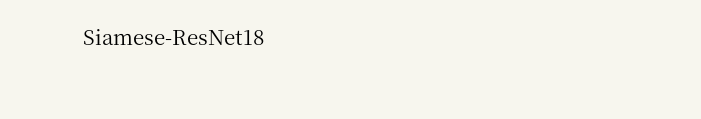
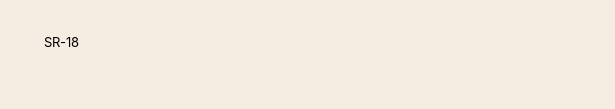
- Siamese-ResNet18
+ SR-18

